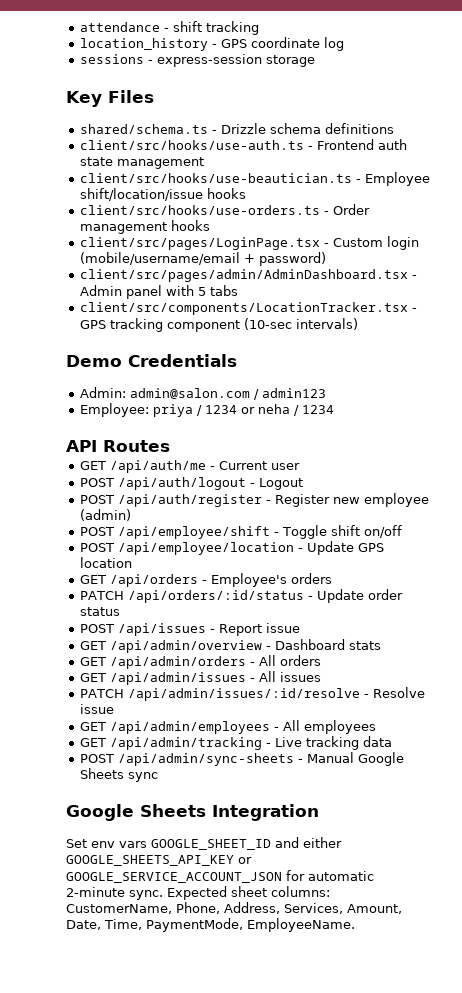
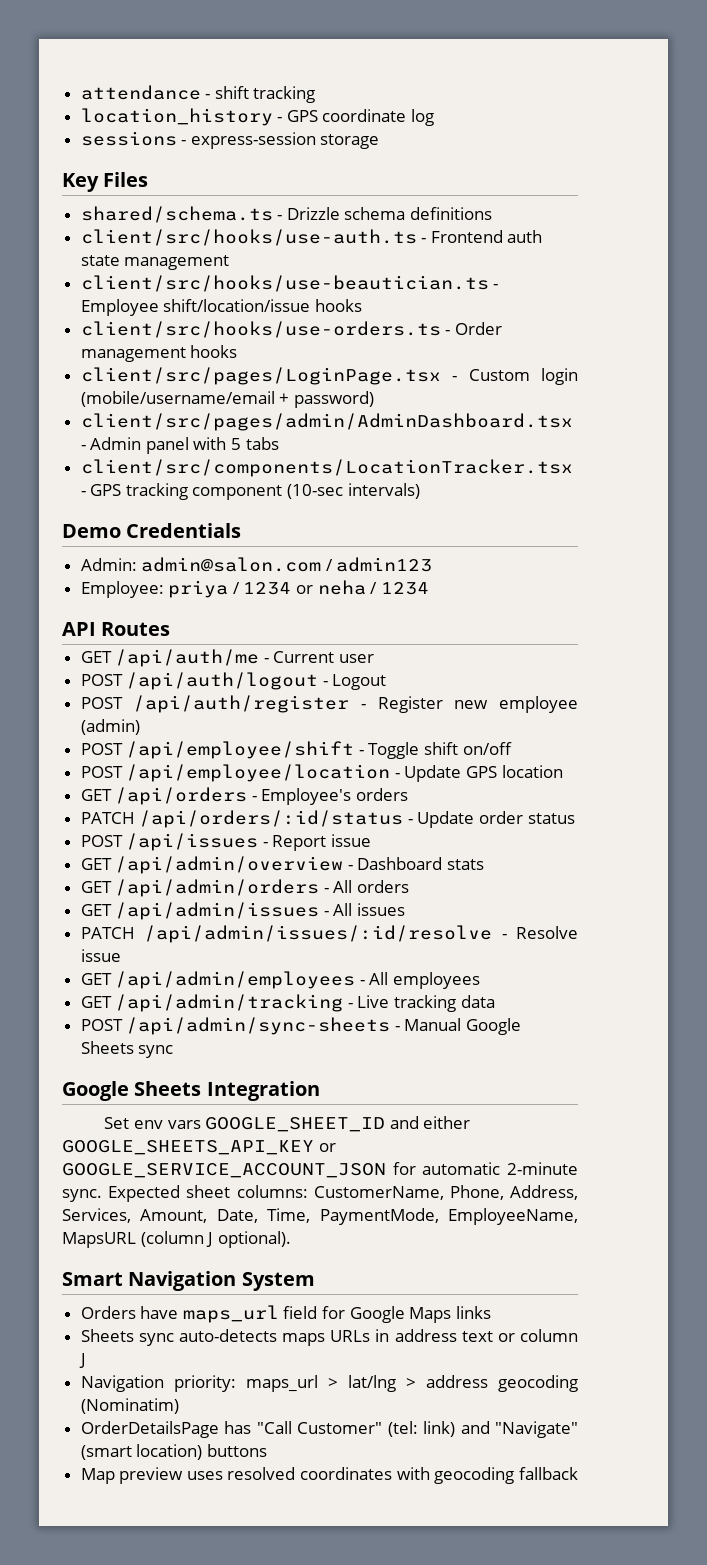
- Expected sheet columns: CustomerName, Phone, Address, Services, Amount, Date, Time, PaymentMode, EmployeeName.
+ Expected sheet columns: CustomerName, Phone, Address, Services, Amount, Date, Time, PaymentMode, EmployeeName, MapsURL (column J optional).
+ Smart Navigation System
+ Orders have maps_url field for Google Maps links
+ Sheets sync auto-detects maps URLs in address text or column J
+ Navigation priority: maps_url > lat/lng > address geocoding (Nominatim)
+ OrderDetailsPage has "Call Customer" (tel: link) and "Navigate" (smart location) buttons
+ Map preview uses resolved coordinates with geocoding fallback

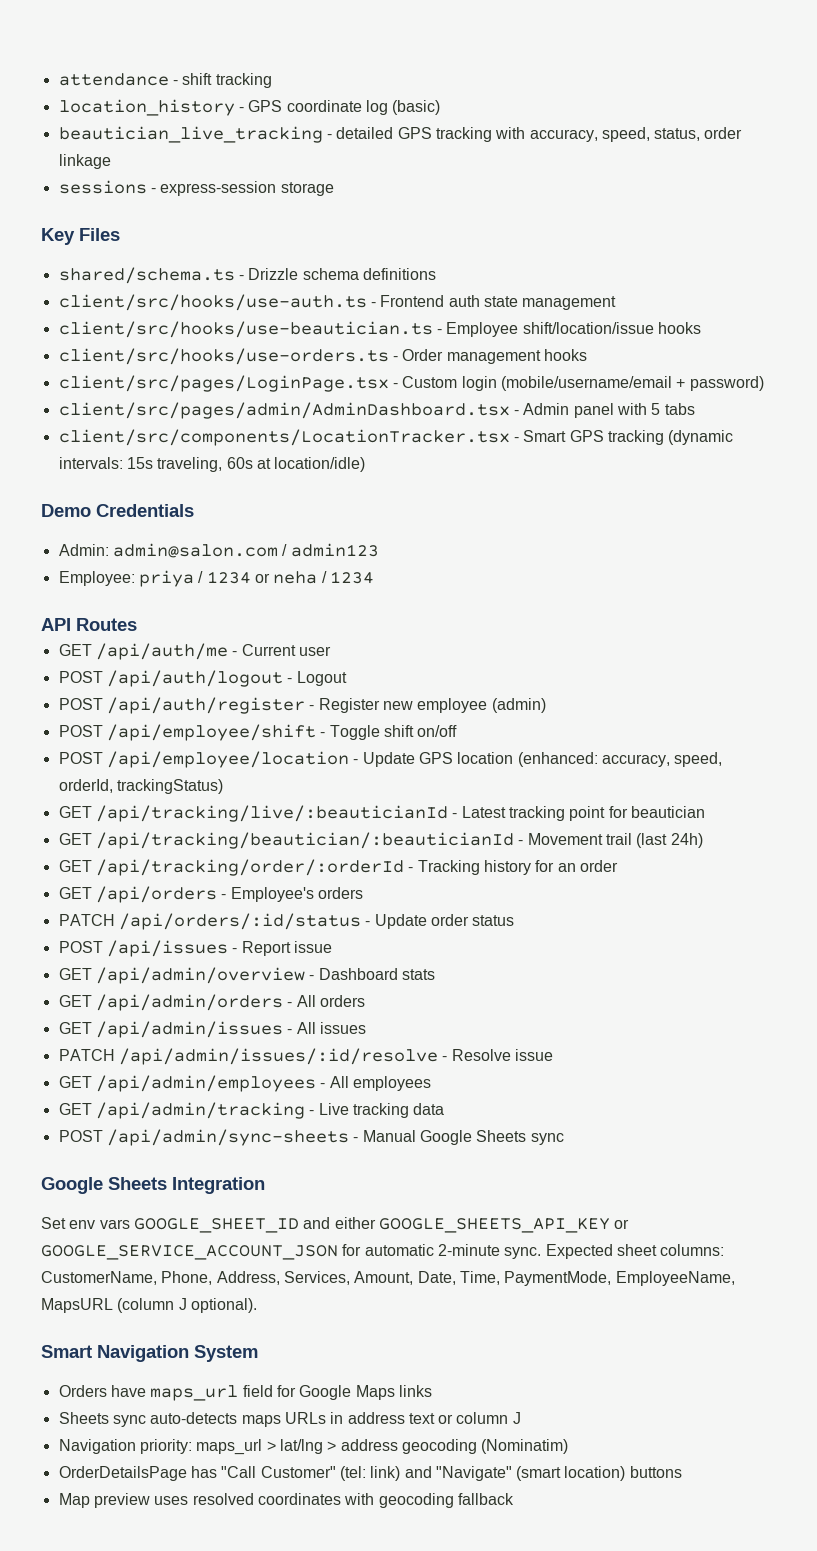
- location_history - GPS coordinate log
+ location_history - GPS coordinate log (basic)
+ beautician_live_tracking - detailed GPS tracking with accuracy, speed, status, order linkage
- client/src/components/LocationTracker.tsx - GPS tracking component (10-sec intervals)
+ client/src/components/LocationTracker.tsx - Smart GPS tracking (dynamic intervals: 15s traveling, 60s at location/idle)
- POST /api/employee/location - Update GPS location
+ POST /api/employee/location - Update GPS location (enhanced: accuracy, speed, orderId, trackingStatus)
+ GET /api/tracking/live/:beauticianId - Latest tracking point for beautician
+ GET /api/tracking/beautician/:beauticianId - Movement trail (last 24h)
+ GET /api/tracking/order/:orderId - Tracking history for an order

